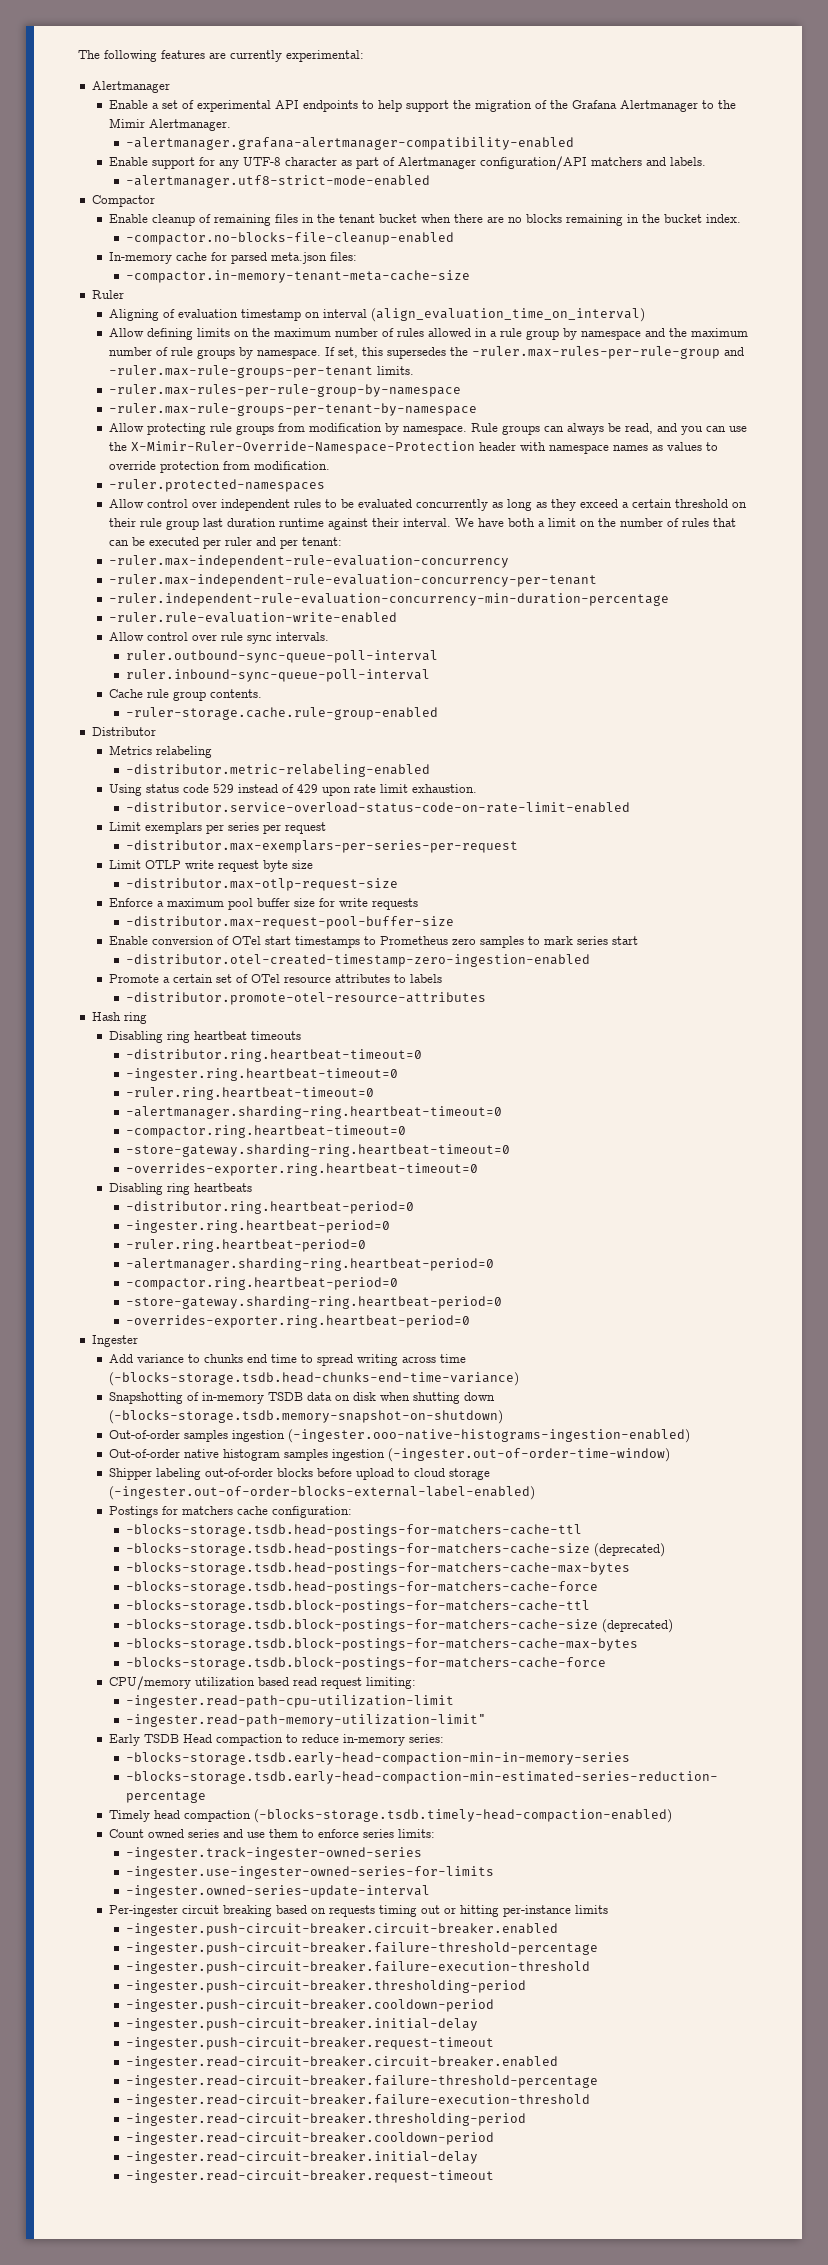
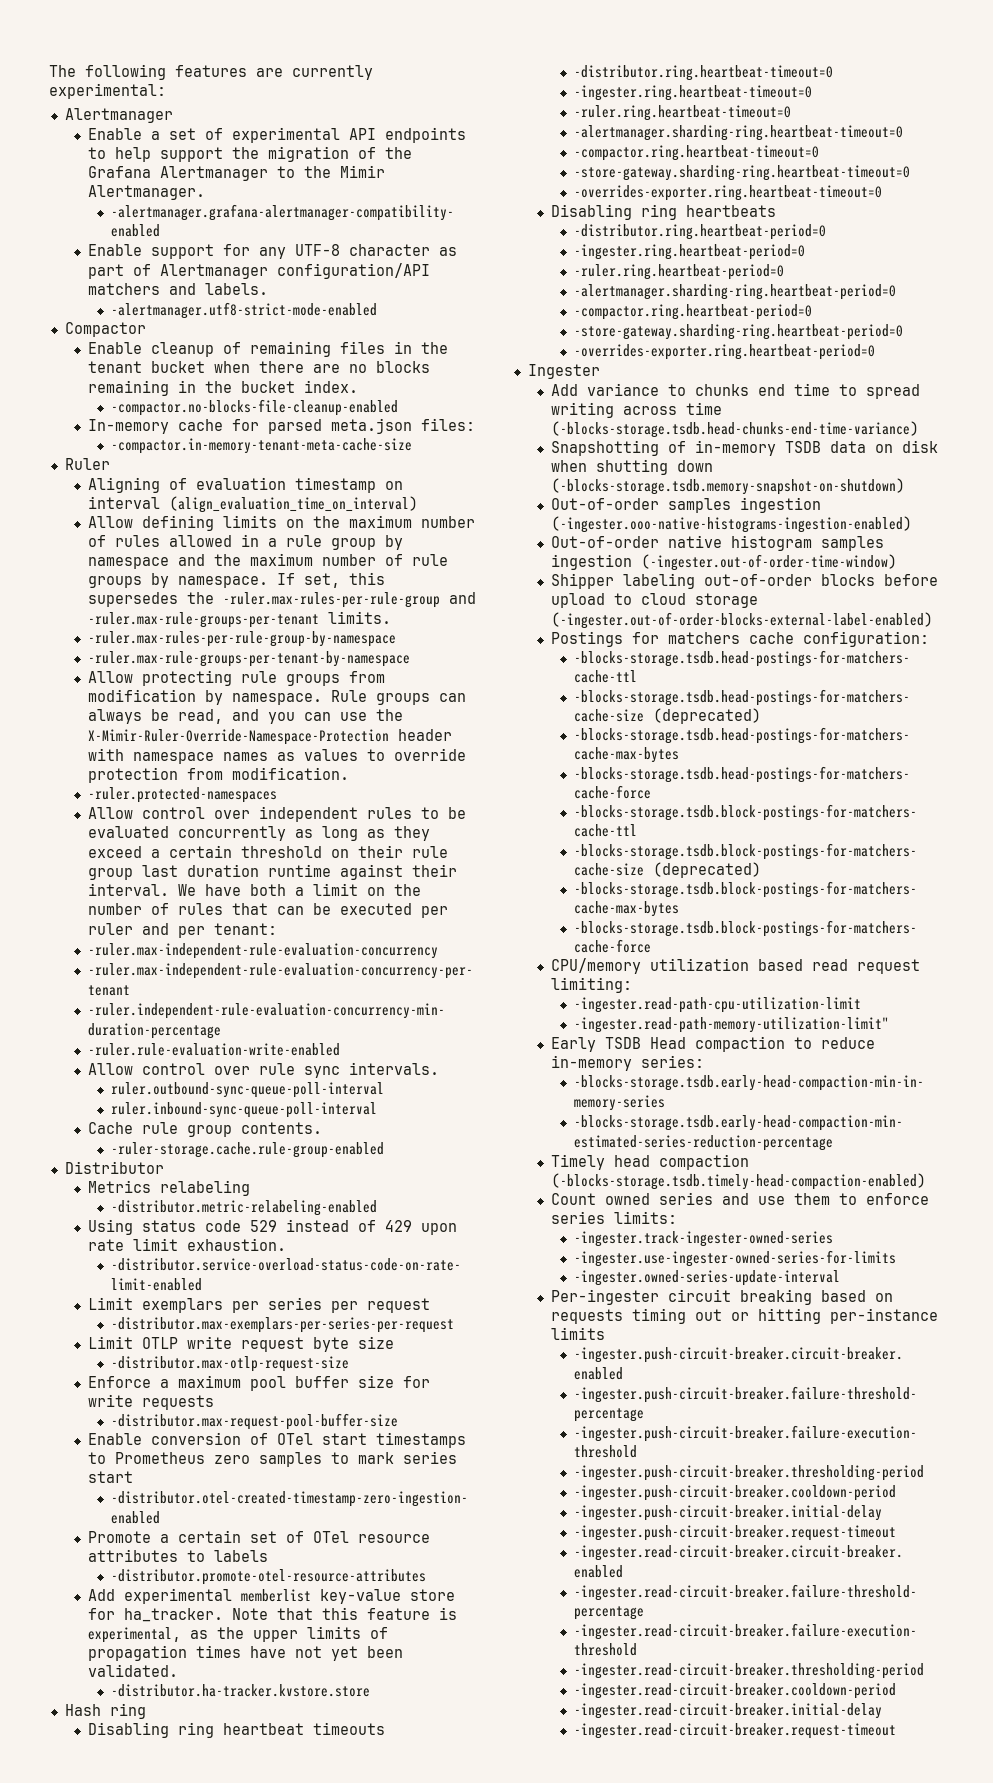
+ Add experimental memberlist key-value store for ha_tracker. Note that this feature is experimental, as the upper limits of propagation times have not yet been validated.
+ -distributor.ha-tracker.kvstore.store

